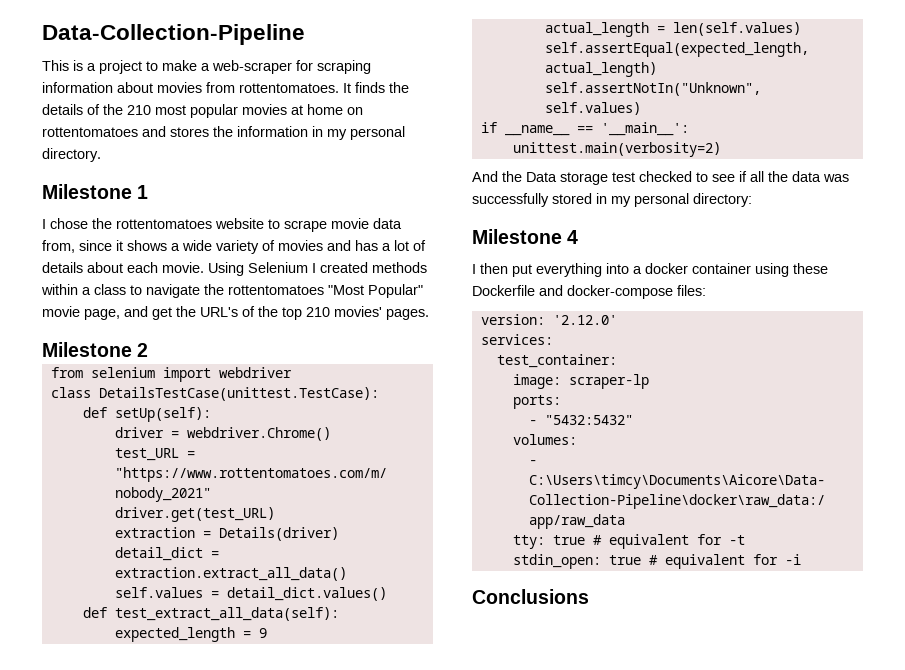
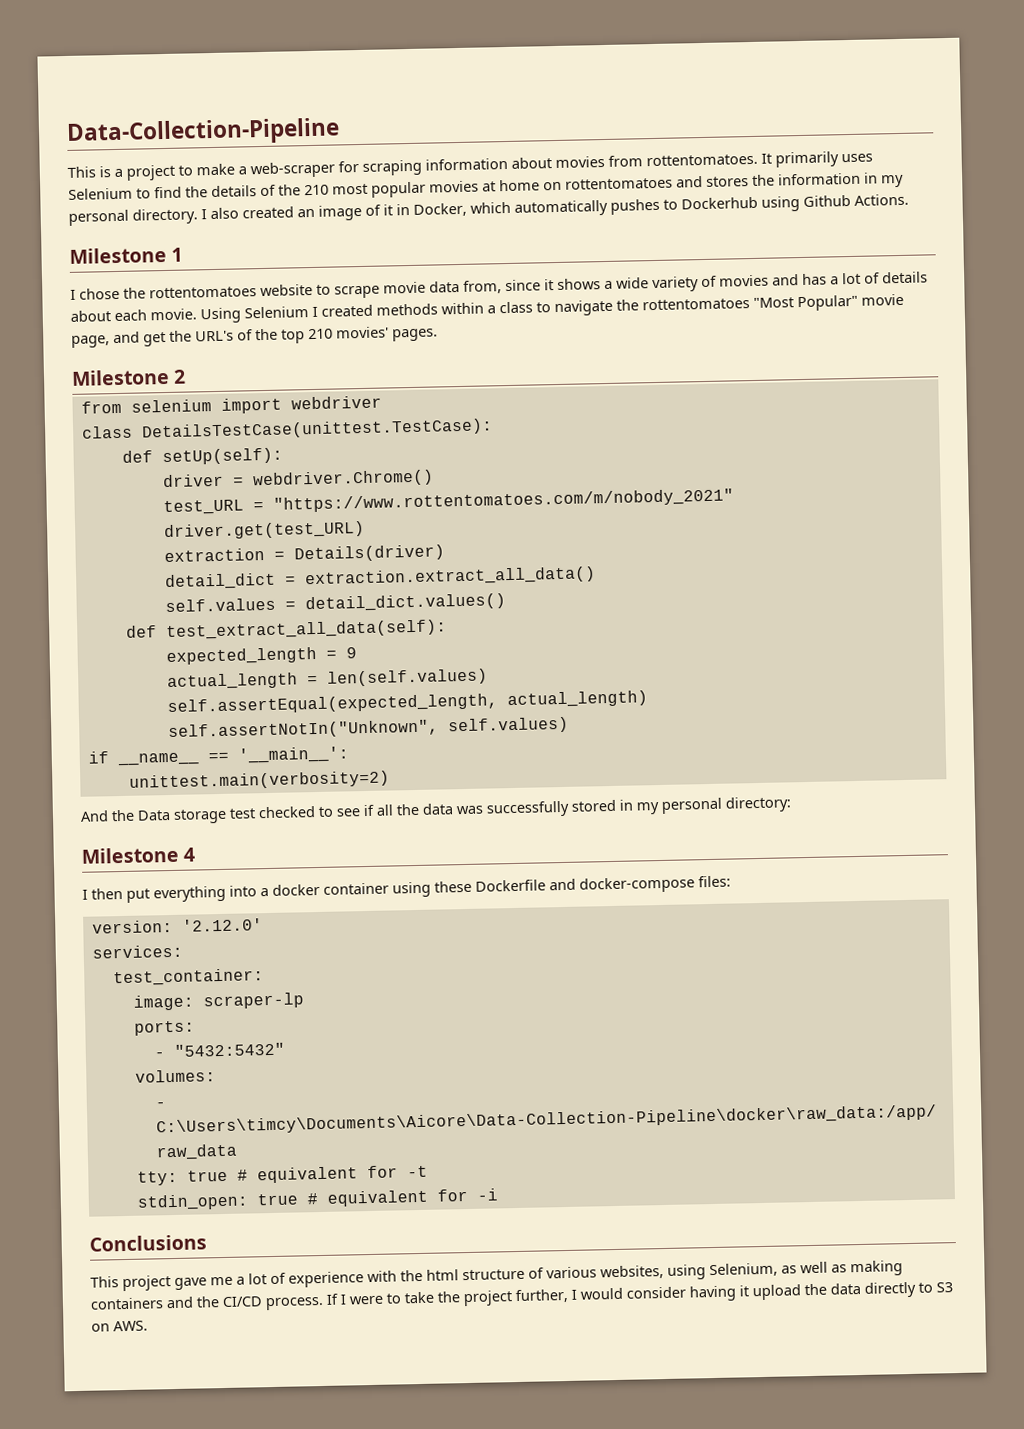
- It finds the details of the 210 most popular movies at home on rottentomatoes and stores the information in my personal directory.
+ It primarily uses Selenium to find the details of the 210 most popular movies at home on rottentomatoes and stores the information in my personal directory. I also created an image of it in Docker, which automatically pushes to Dockerhub using Github Actions.
+ This project gave me a lot of experience with the html structure of various websites, using Selenium, as well as making containers and the CI/CD process. If I were to take the project further, I would consider having it upload the data directly to S3 on AWS.

